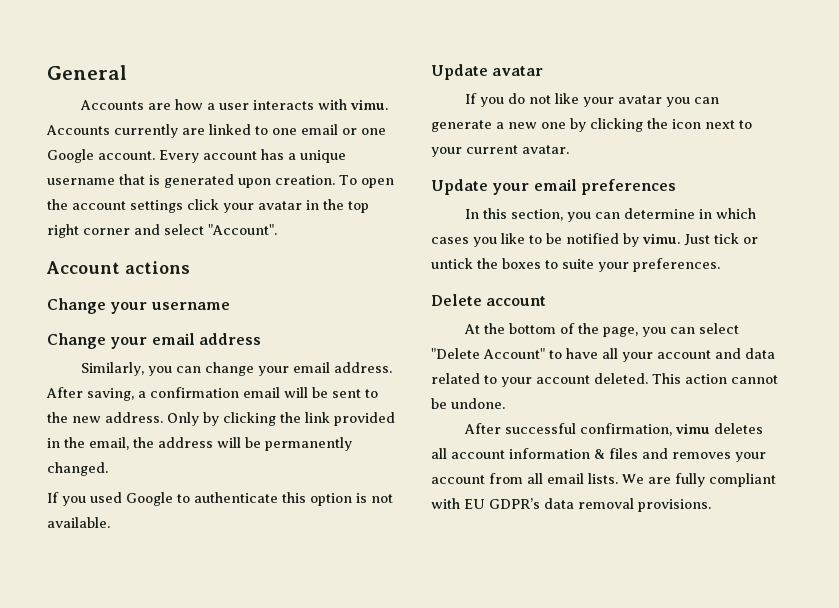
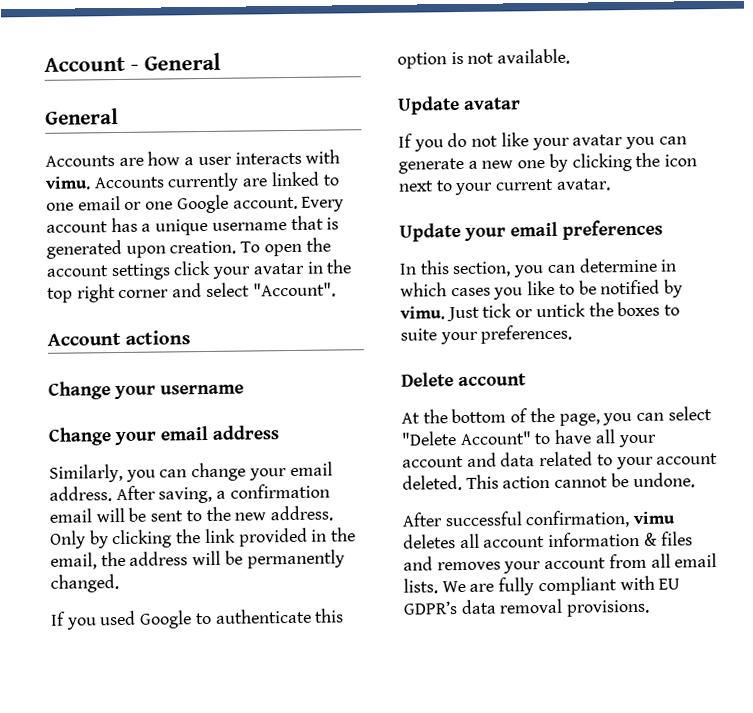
+ Account - General

